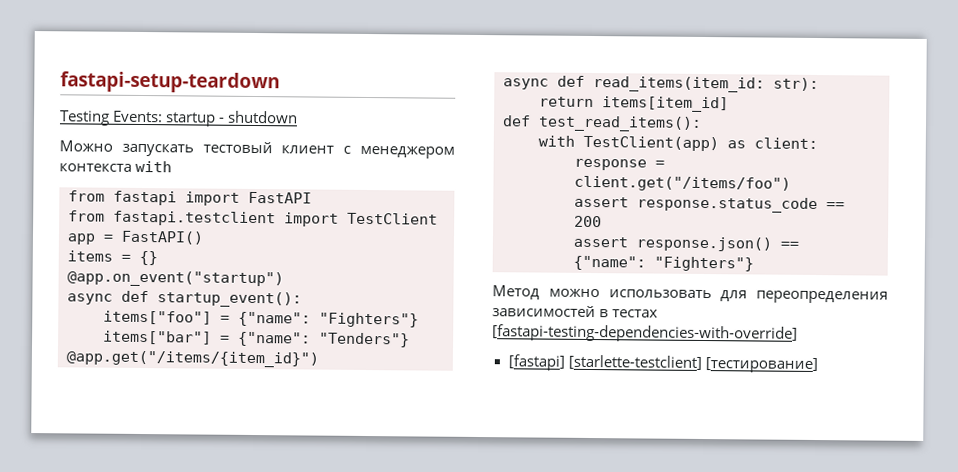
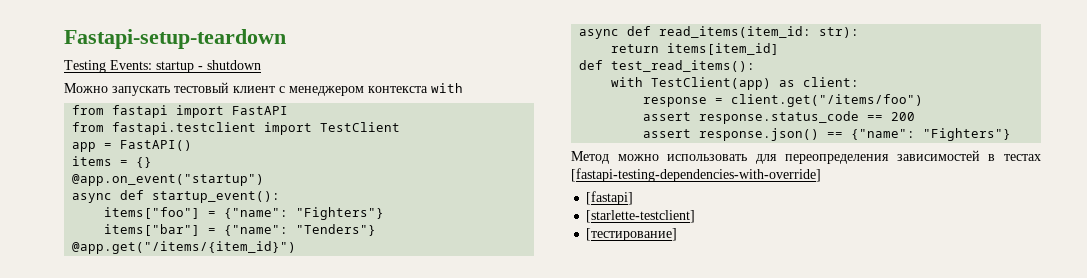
- fastapi-setup-teardown
+ Fastapi-setup-teardown
- [fastapi] [starlette-testclient] [тестирование]
+ [fastapi]
+ [starlette-testclient]
+ [тестирование]

